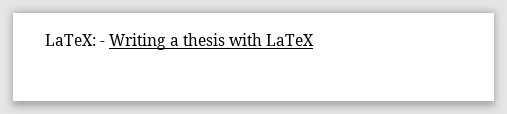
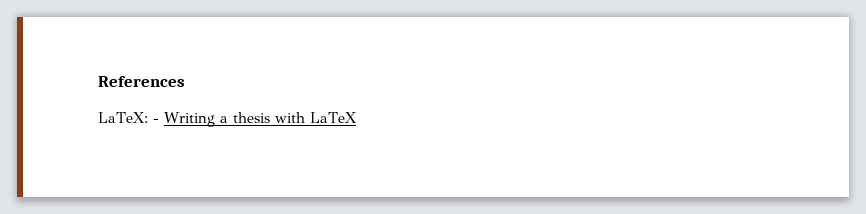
+ References

